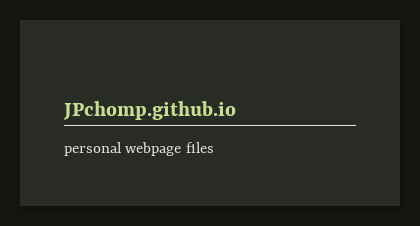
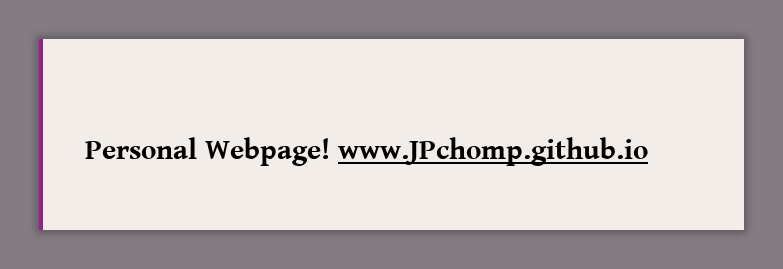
- JPchomp.github.io
- personal webpage files
+ Personal Webpage! www.JPchomp.github.io

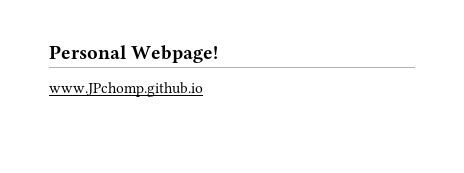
- Personal Webpage! www.JPchomp.github.io
+ Personal Webpage!
+ www.JPchomp.github.io

